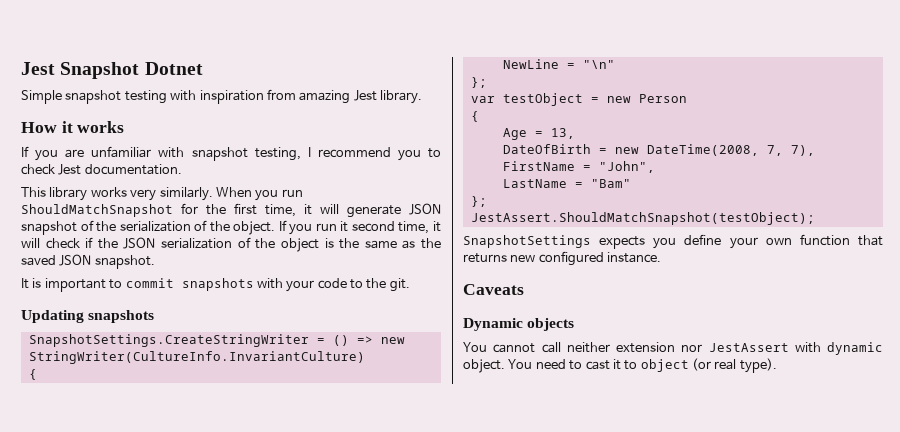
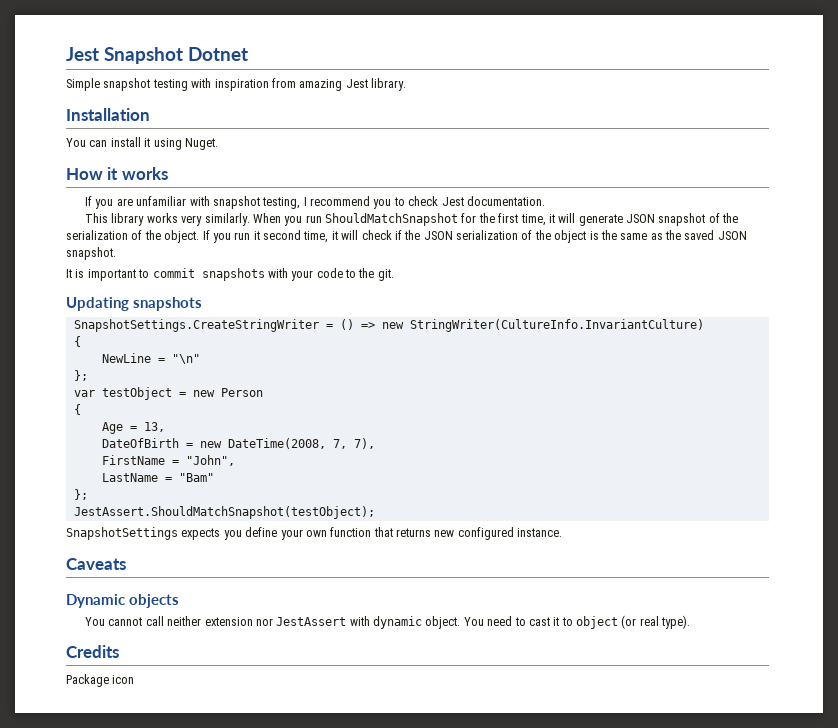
+ Installation
+ You can install it using Nuget.
+ Credits
+ Package icon

